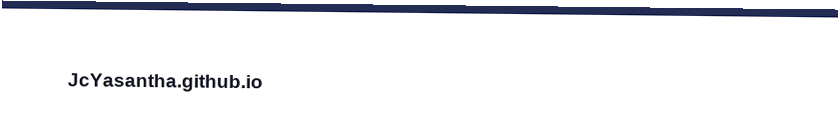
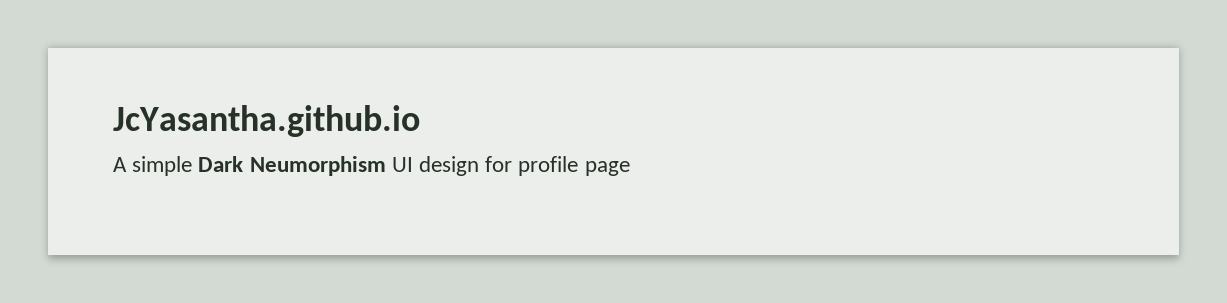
+ A simple Dark Neumorphism UI design for profile page

